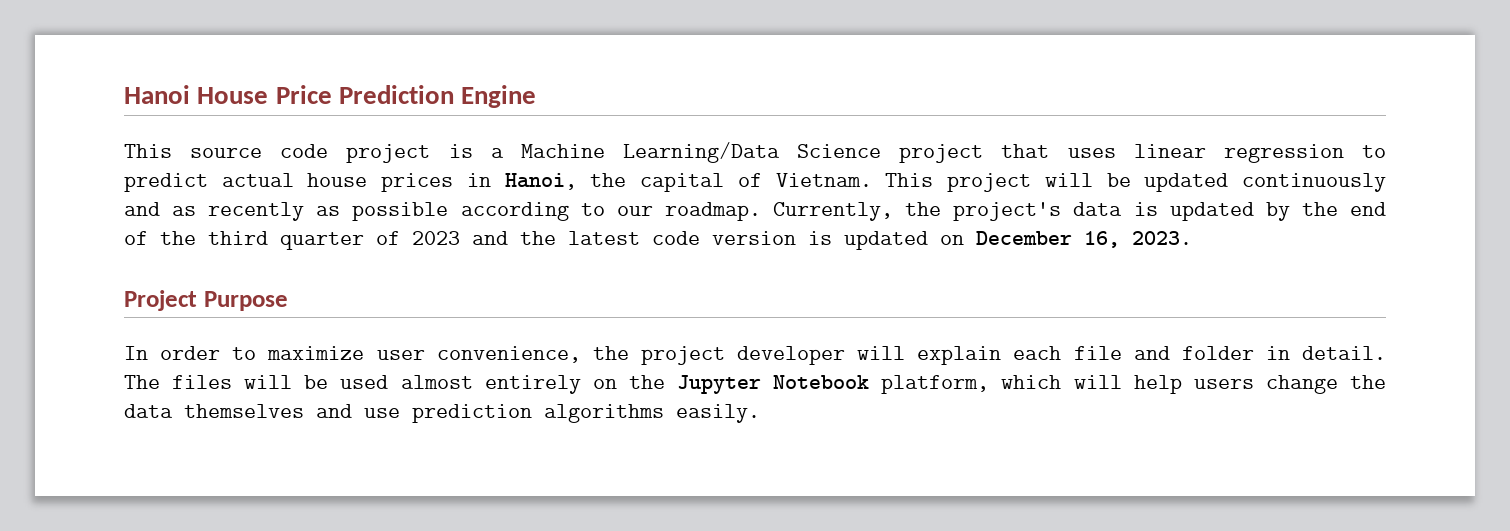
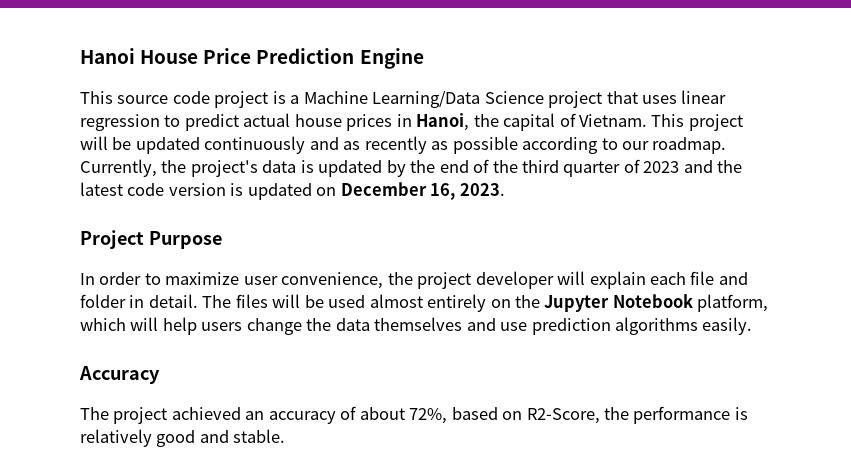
+ Accuracy
+ The project achieved an accuracy of about 72%, based on R2-Score, the performance is relatively good and stable.

